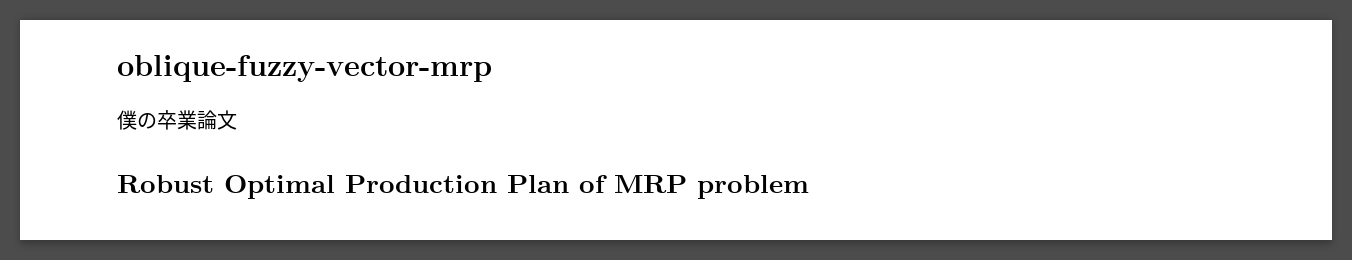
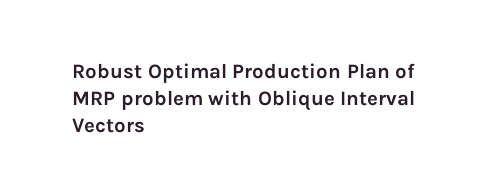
- oblique-fuzzy-vector-mrp
- 僕の卒業論文
- Robust Optimal Production Plan of MRP problem
+ Robust Optimal Production Plan of MRP problem with Oblique Interval Vectors

